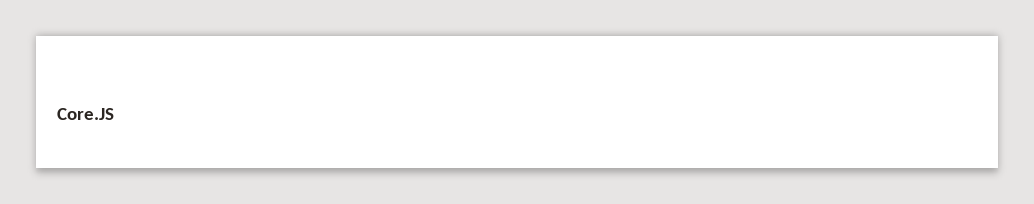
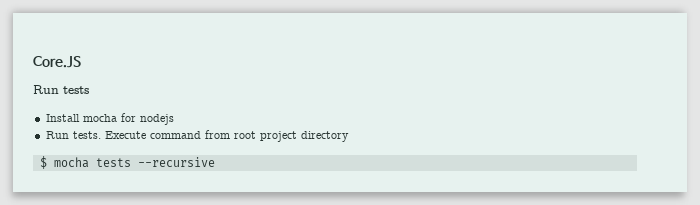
+ Run tests
+ Install mocha for nodejs
+ Run tests. Execute command from root project directory
+ $ mocha tests --recursive

